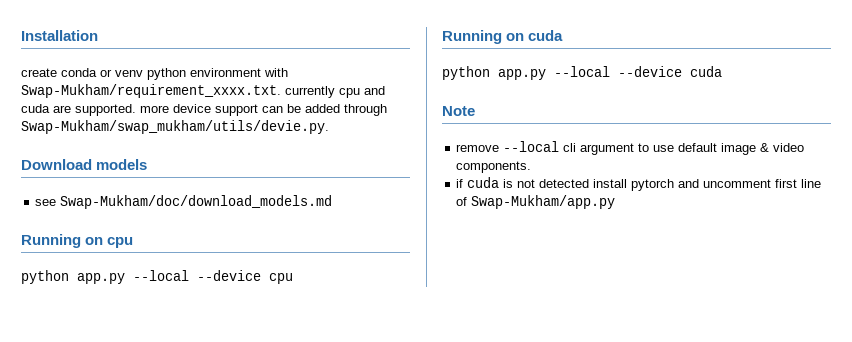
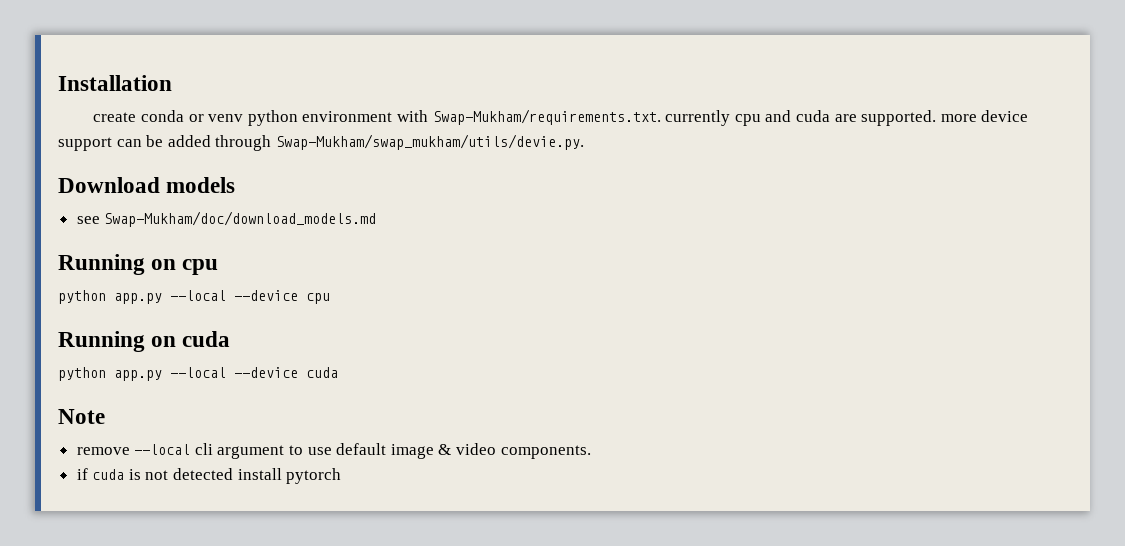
- create conda or venv python environment with Swap-Mukham/requirement_xxxx.txt. currently cpu and cuda are supported. more device support can be added through Swap-Mukham/swap_mukham/utils/devie.py.
+ create conda or venv python environment with Swap-Mukham/requirements.txt. currently cpu and cuda are supported. more device support can be added through Swap-Mukham/swap_mukham/utils/devie.py.
- if cuda is not detected install pytorch and uncomment first line of Swap-Mukham/app.py
+ if cuda is not detected install pytorch

